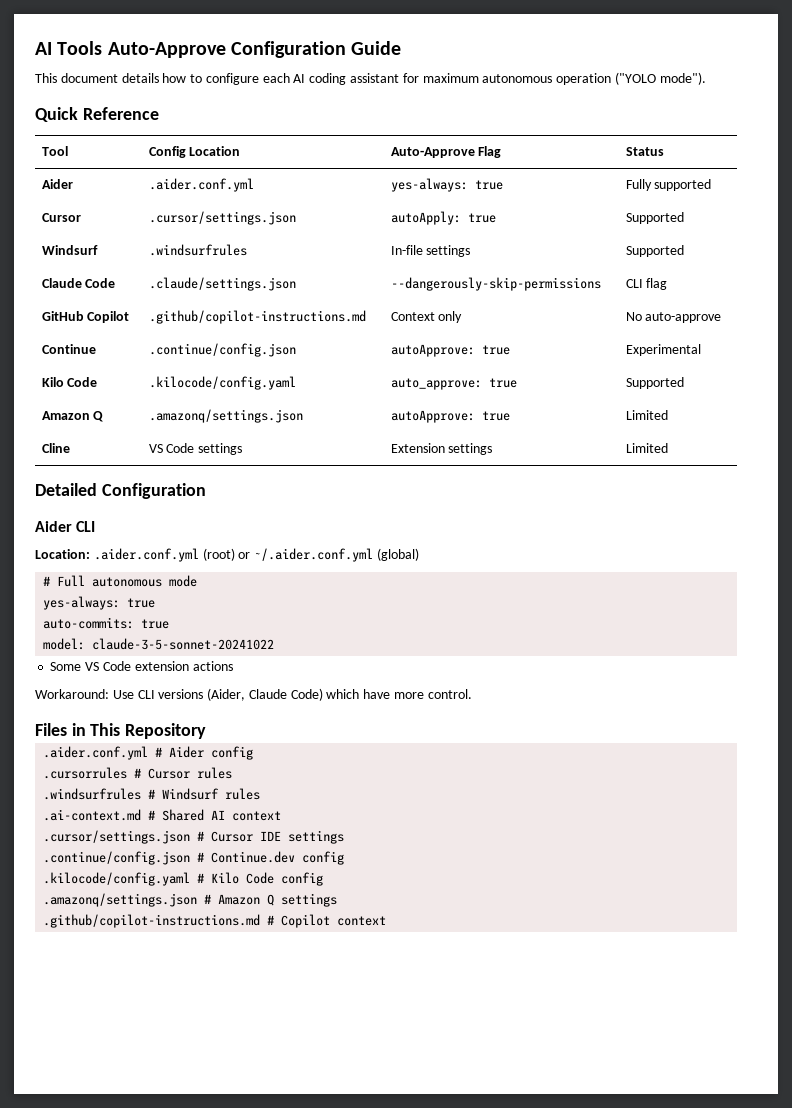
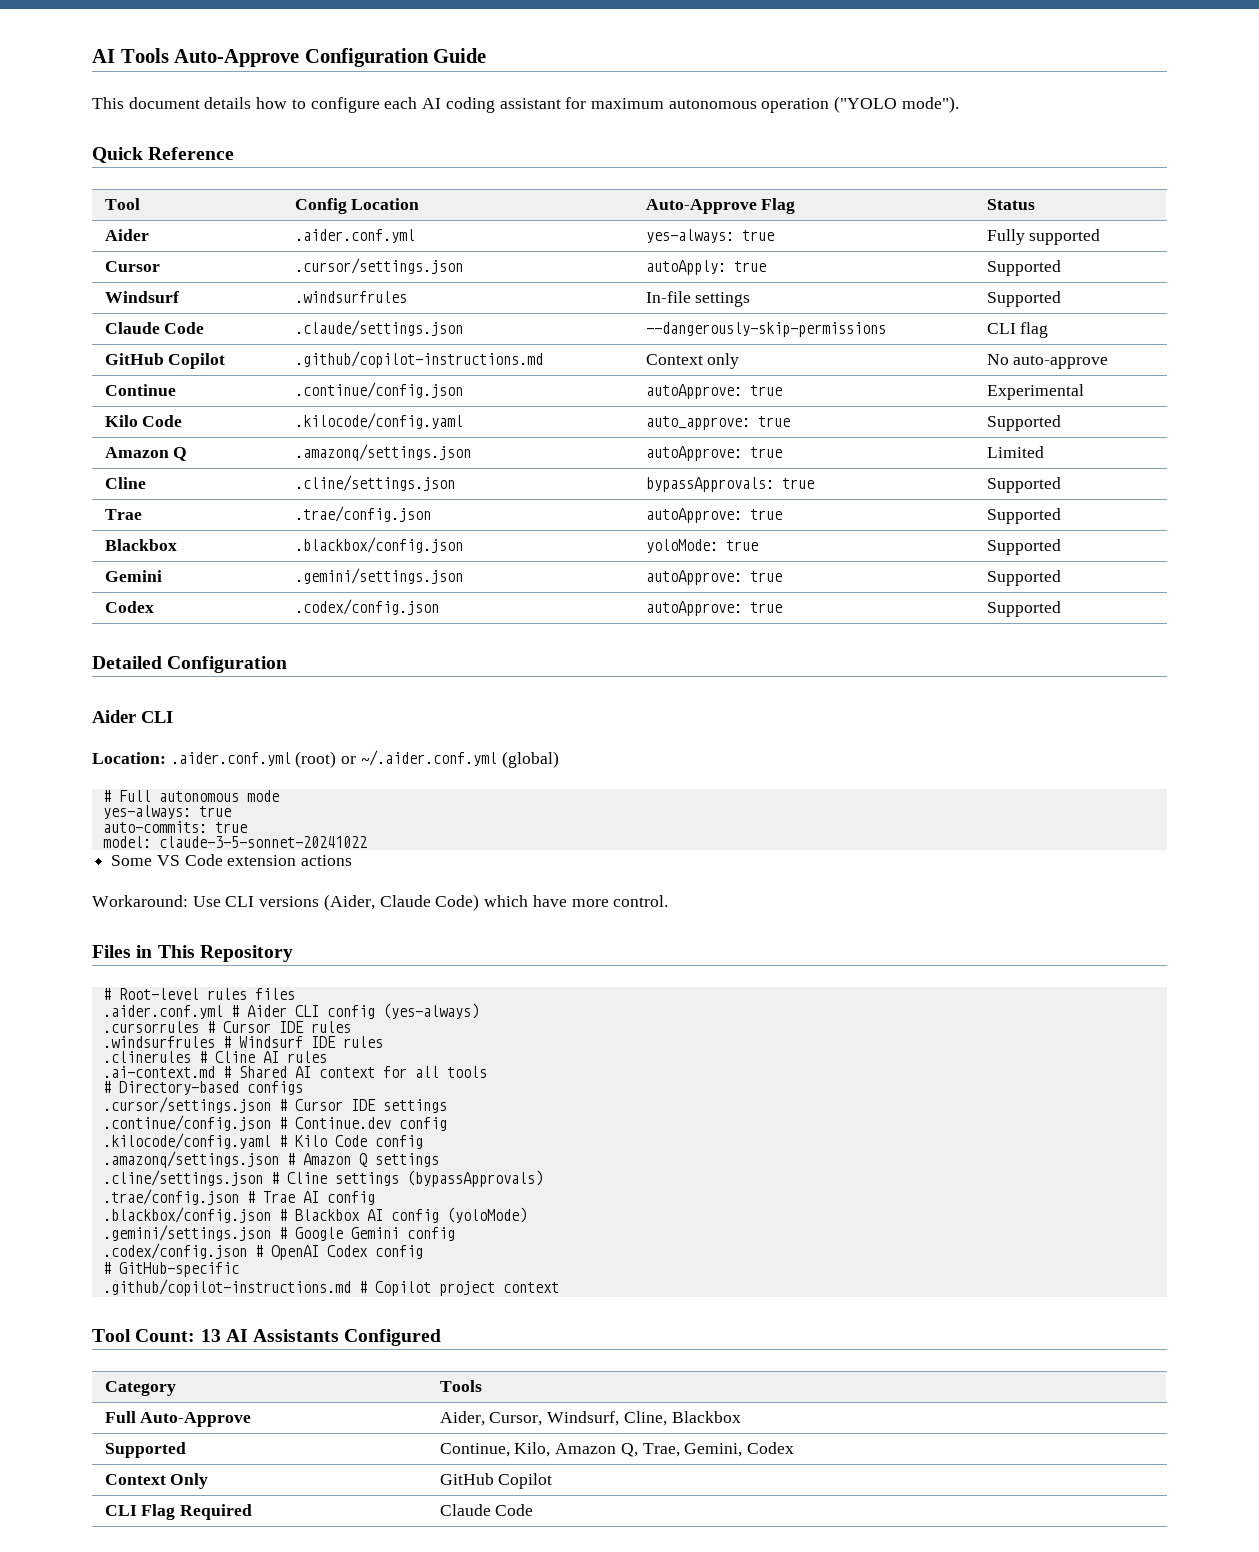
- Cline | VS Code settings | Extension settings | Limited
+ Cline | .cline/settings.json | bypassApprovals: true | Supported
+ Trae | .trae/config.json | autoApprove: true | Supported
+ Blackbox | .blackbox/config.json | yoloMode: true | Supported
+ Gemini | .gemini/settings.json | autoApprove: true | Supported
+ Codex | .codex/config.json | autoApprove: true | Supported
+ # Root-level rules files
- .aider.conf.yml # Aider config
+ .aider.conf.yml # Aider CLI config (yes-always)
- .cursorrules # Cursor rules
+ .cursorrules # Cursor IDE rules
- .windsurfrules # Windsurf rules
+ .windsurfrules # Windsurf IDE rules
+ .clinerules # Cline AI rules
- .ai-context.md # Shared AI context
+ .ai-context.md # Shared AI context for all tools
+ # Directory-based configs
+ .cline/settings.json # Cline settings (bypassApprovals)
+ .trae/config.json # Trae AI config
+ .blackbox/config.json # Blackbox AI config (yoloMode)
+ .gemini/settings.json # Google Gemini config
+ .codex/config.json # OpenAI Codex config
+ # GitHub-specific
- .github/copilot-instructions.md # Copilot context
+ .github/copilot-instructions.md # Copilot project context
+ Tool Count: 13 AI Assistants Configured
+ Category | Tools
+ Full Auto-Approve | Aider, Cursor, Windsurf, Cline, Blackbox
+ Supported | Continue, Kilo, Amazon Q, Trae, Gemini, Codex
+ Context Only | GitHub Copilot
+ CLI Flag Required | Claude Code

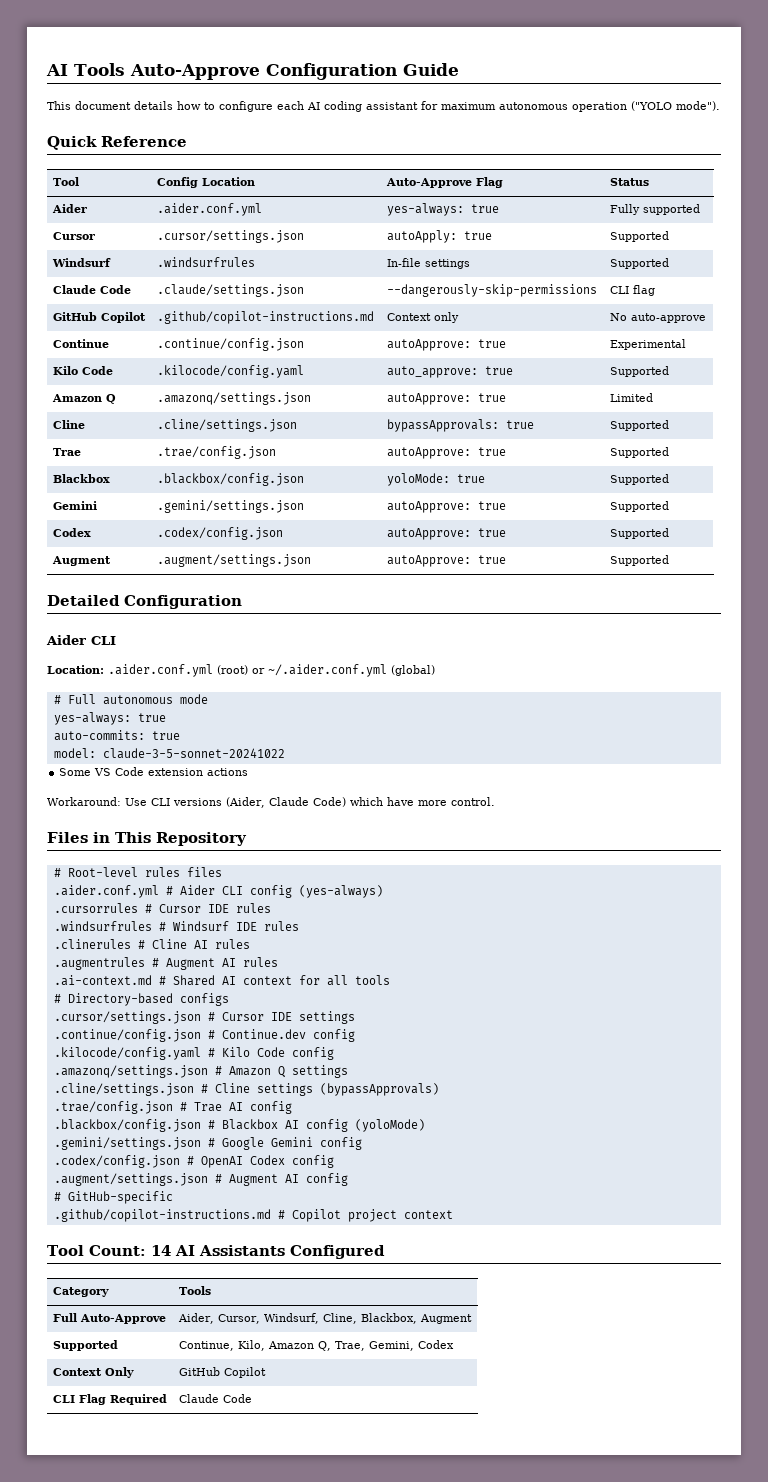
+ Augment | .augment/settings.json | autoApprove: true | Supported
+ .augmentrules # Augment AI rules
+ .augment/settings.json # Augment AI config
- Tool Count: 13 AI Assistants Configured
+ Tool Count: 14 AI Assistants Configured
- Full Auto-Approve | Aider, Cursor, Windsurf, Cline, Blackbox
+ Full Auto-Approve | Aider, Cursor, Windsurf, Cline, Blackbox, Augment

